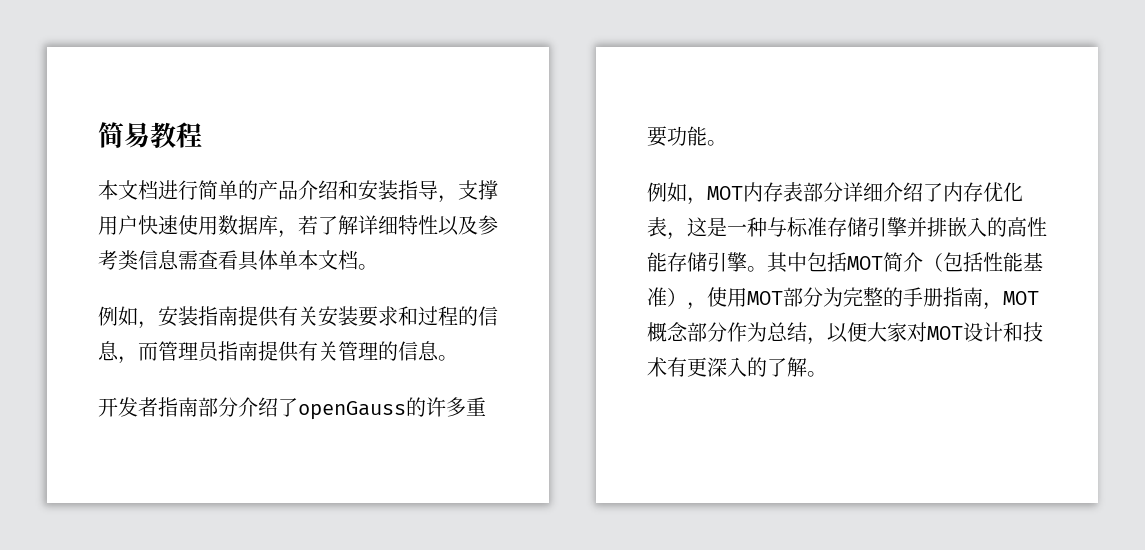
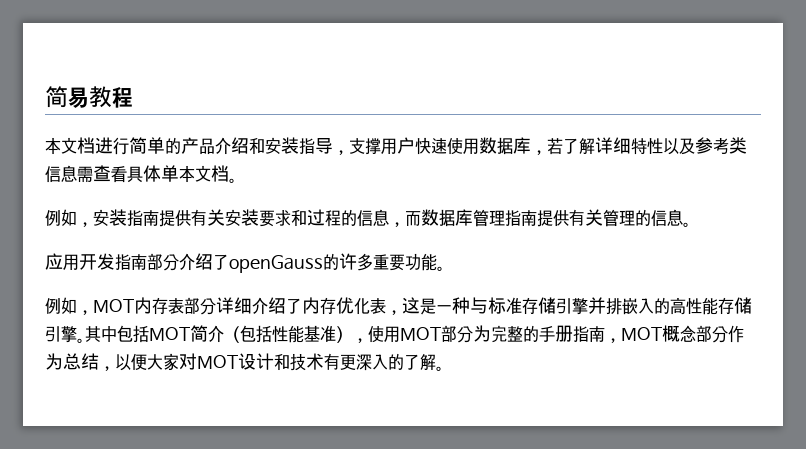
- 例如，安装指南提供有关安装要求和过程的信息，而管理员指南提供有关管理的信息。
+ 例如，安装指南提供有关安装要求和过程的信息，而数据库管理指南提供有关管理的信息。
- 开发者指南部分介绍了openGauss的许多重要功能。
+ 应用开发指南部分介绍了openGauss的许多重要功能。

